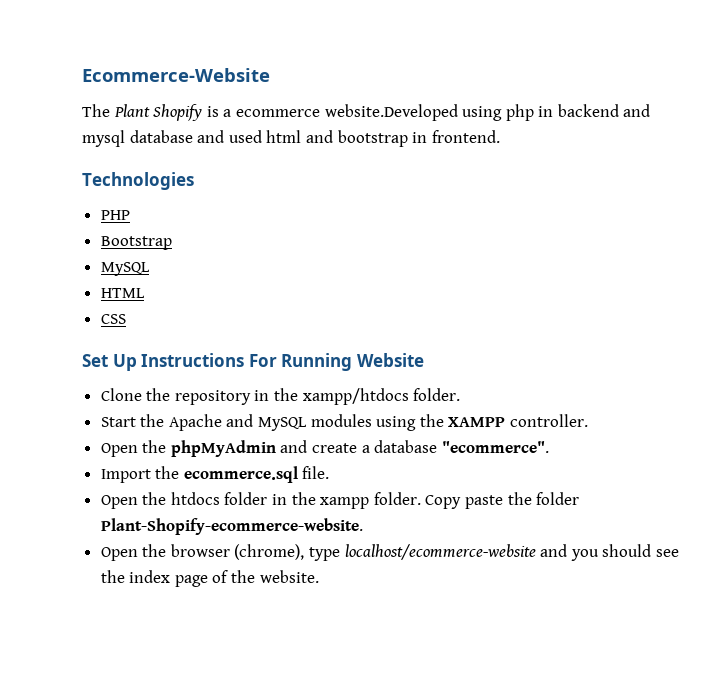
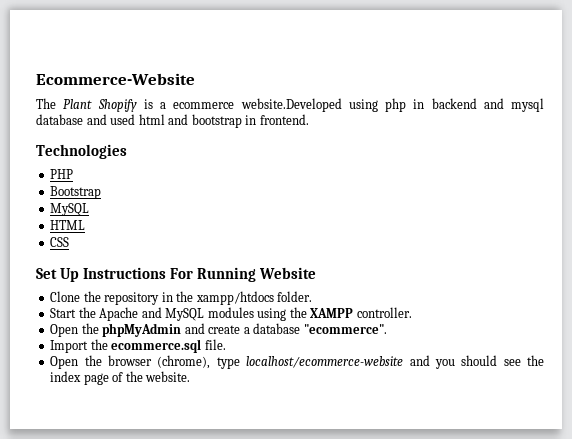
- Open the htdocs folder in the xampp folder. Copy paste the folder Plant-Shopify-ecommerce-website.

